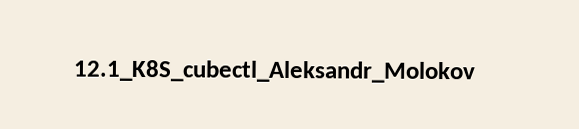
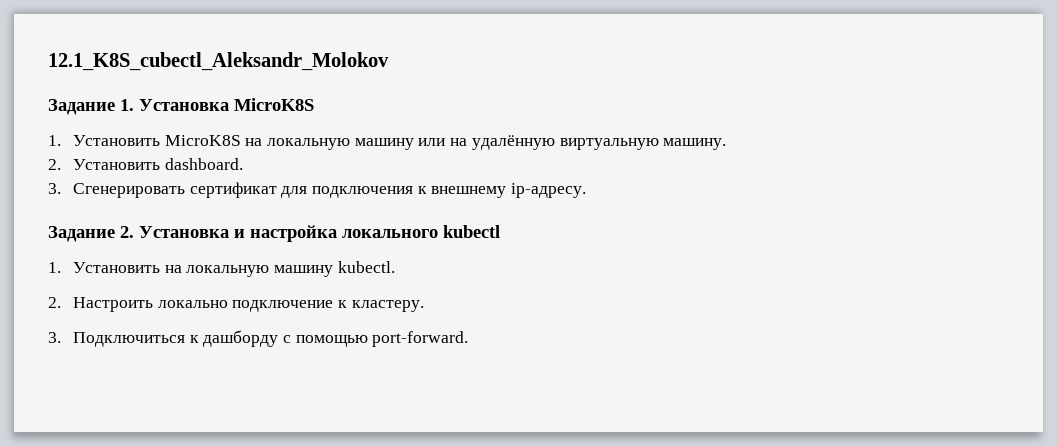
+ Задание 1. Установка MicroK8S
+ 1. Установить MicroK8S на локальную машину или на удалённую виртуальную машину.
+ 2. Установить dashboard.
+ 3. Сгенерировать сертификат для подключения к внешнему ip-адресу.
+ Задание 2. Установка и настройка локального kubectl
+ 1. Установить на локальную машину kubectl.
+ 2. Настроить локально подключение к кластеру.
+ 3. Подключиться к дашборду с помощью port-forward.

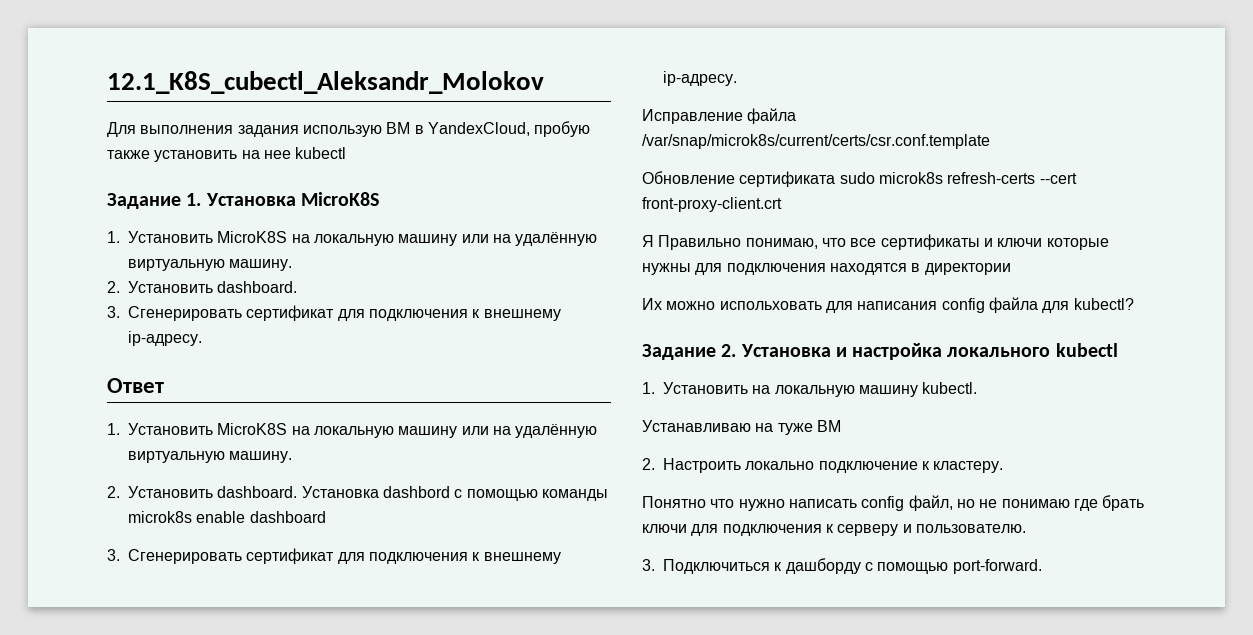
+ Для выполнения задания использую ВМ в YandexCloud, пробую также установить на нее kubectl
+ Ответ
+ 1. Установить MicroK8S на локальную машину или на удалённую виртуальную машину.
+ 2. Установить dashboard. Установка dashbord с помощью команды microk8s enable dashboard
+ 3. Сгенерировать сертификат для подключения к внешнему ip-адресу.
+ Исправление файла /var/snap/microk8s/current/certs/csr.conf.template
+ Обновление сертификата sudo microk8s refresh-certs --cert front-proxy-client.crt
+ Я Правильно понимаю, что все сертификаты и ключи которые нужны для подключения находятся в директории
+ Их можно испольховать для написания config файла для kubectl?
+ Устанавливаю на туже ВМ
+ Понятно что нужно написать config файл, но не понимаю где брать ключи для подключения к серверу и пользователю.

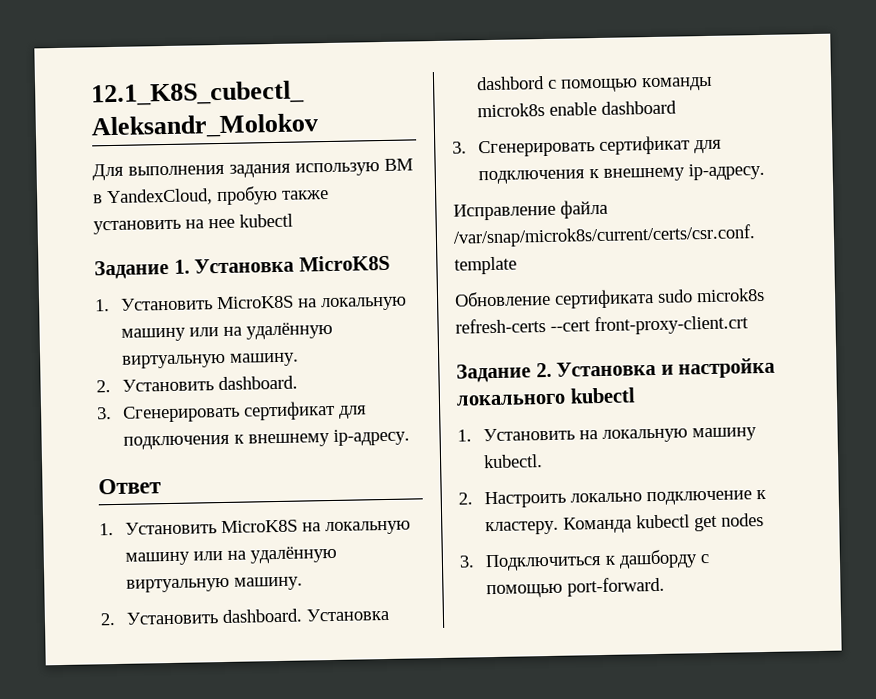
- Я Правильно понимаю, что все сертификаты и ключи которые нужны для подключения находятся в директории
- Их можно испольховать для написания config файла для kubectl?
- Устанавливаю на туже ВМ
- 2. Настроить локально подключение к кластеру.
- Понятно что нужно написать config файл, но не понимаю где брать ключи для подключения к серверу и пользователю.
+ 2. Настроить локально подключение к кластеру. Команда kubectl get nodes

